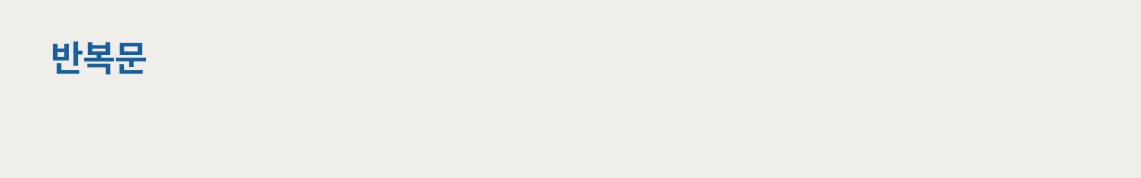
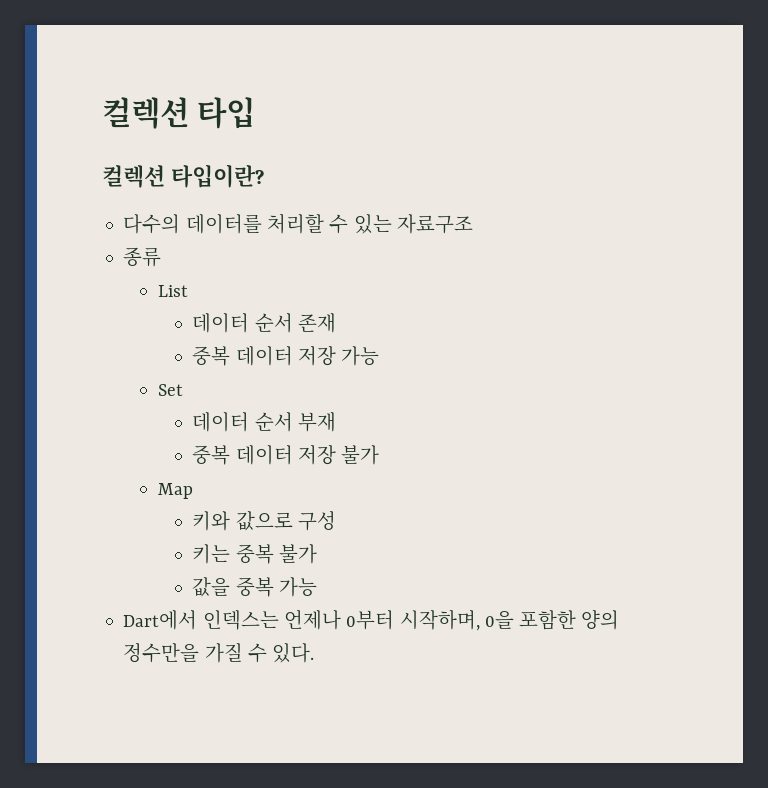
- 반복문
+ 컬렉션 타입
+ 컬렉션 타입이란?
+ 다수의 데이터를 처리할 수 있는 자료구조
+ 종류
+ List
+ 데이터 순서 존재
+ 중복 데이터 저장 가능
+ Set
+ 데이터 순서 부재
+ 중복 데이터 저장 불가
+ Map
+ 키와 값으로 구성
+ 키는 중복 불가
+ 값을 중복 가능
+ Dart에서 인덱스는 언제나 0부터 시작하며, 0을 포함한 양의 정수만을 가질 수 있다.

